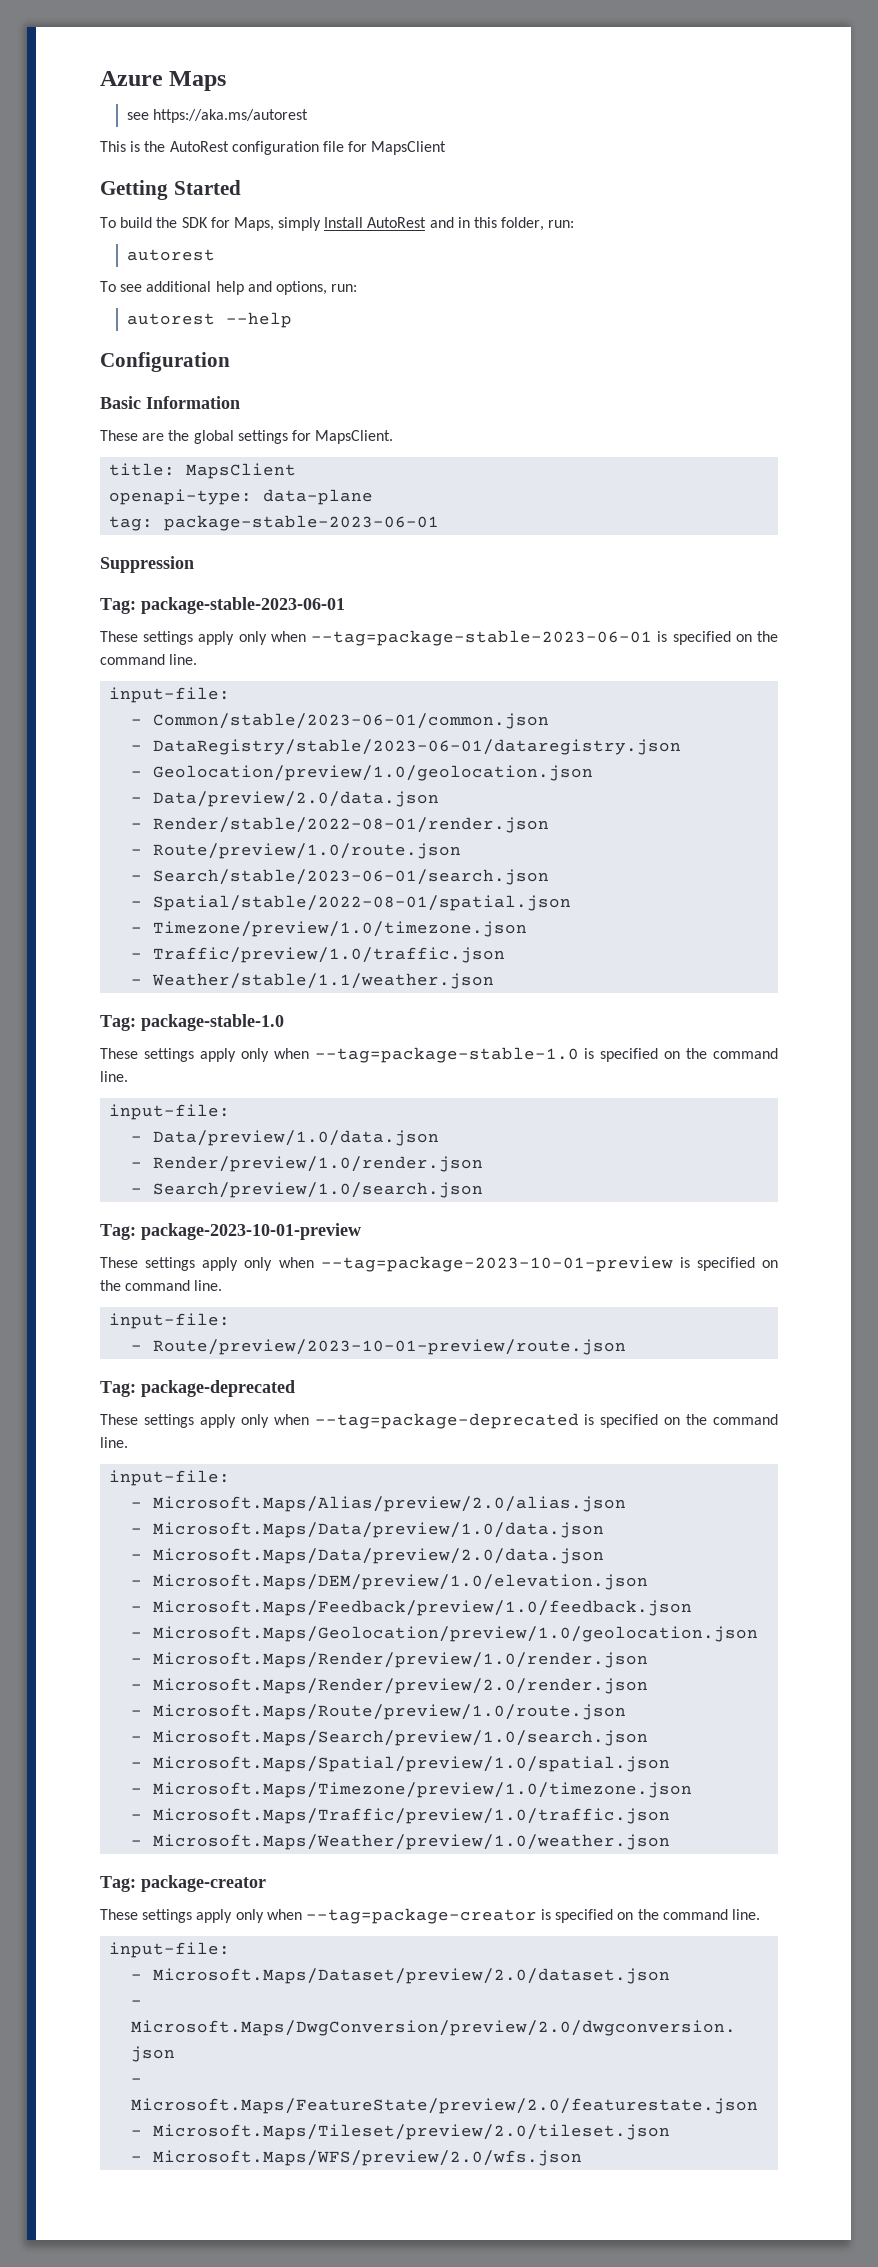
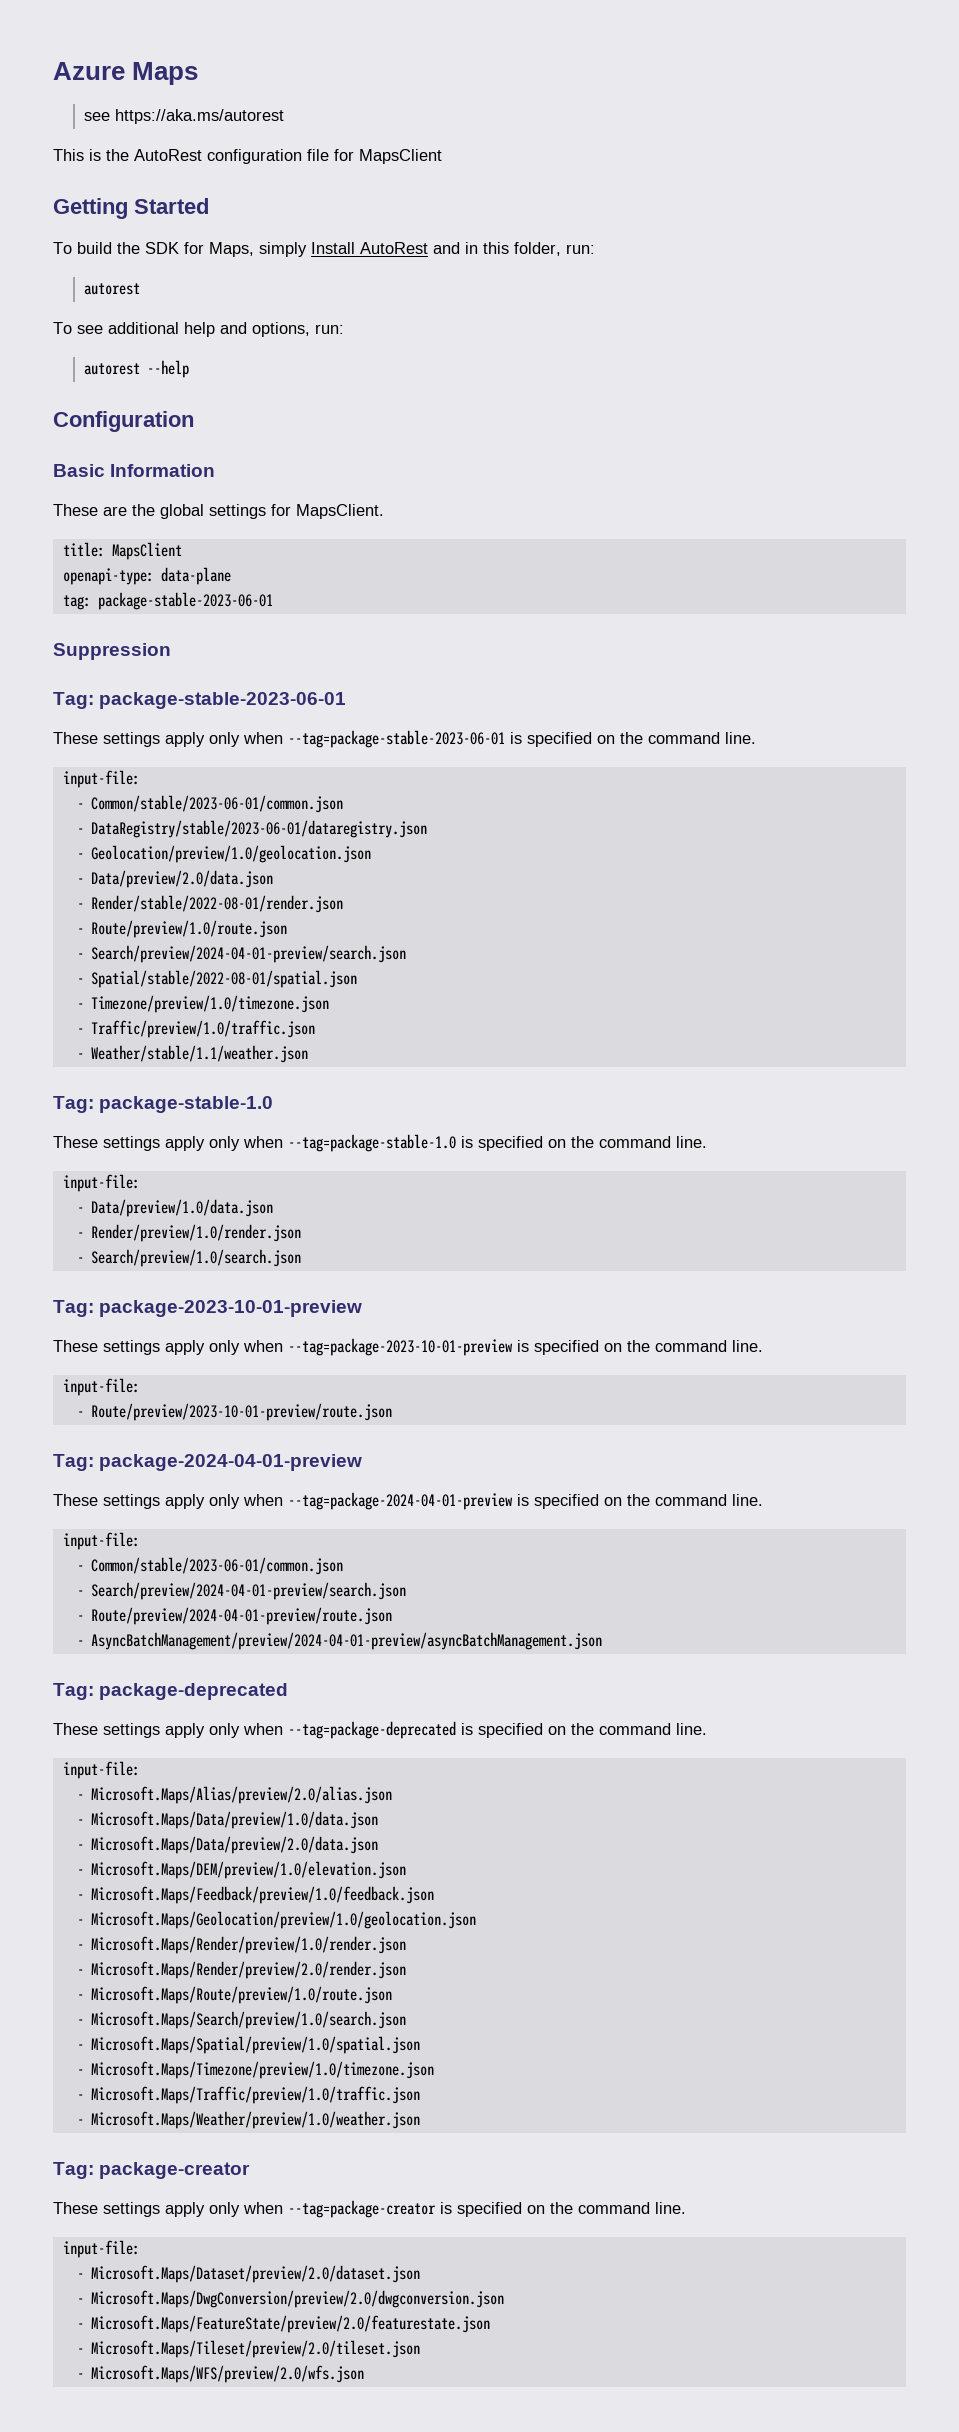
  - Route/preview/1.0/route.json
- - Search/stable/2023-06-01/search.json
+ - Search/preview/2024-04-01-preview/search.json
+ Tag: package-2024-04-01-preview
+ These settings apply only when --tag=package-2024-04-01-preview is specified on the command line.
+ input-file:
+ - Common/stable/2023-06-01/common.json
+ - Search/preview/2024-04-01-preview/search.json
+ - Route/preview/2024-04-01-preview/route.json
+ - AsyncBatchManagement/preview/2024-04-01-preview/asyncBatchManagement.json

